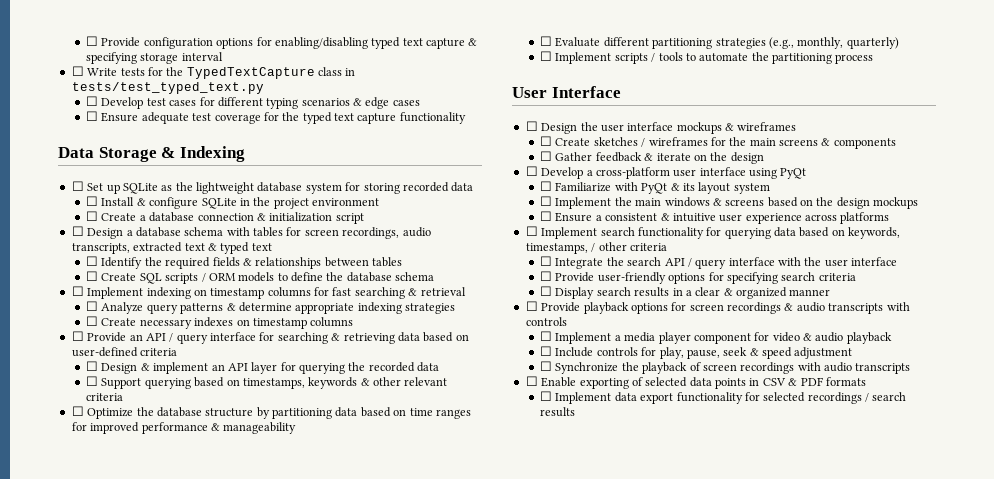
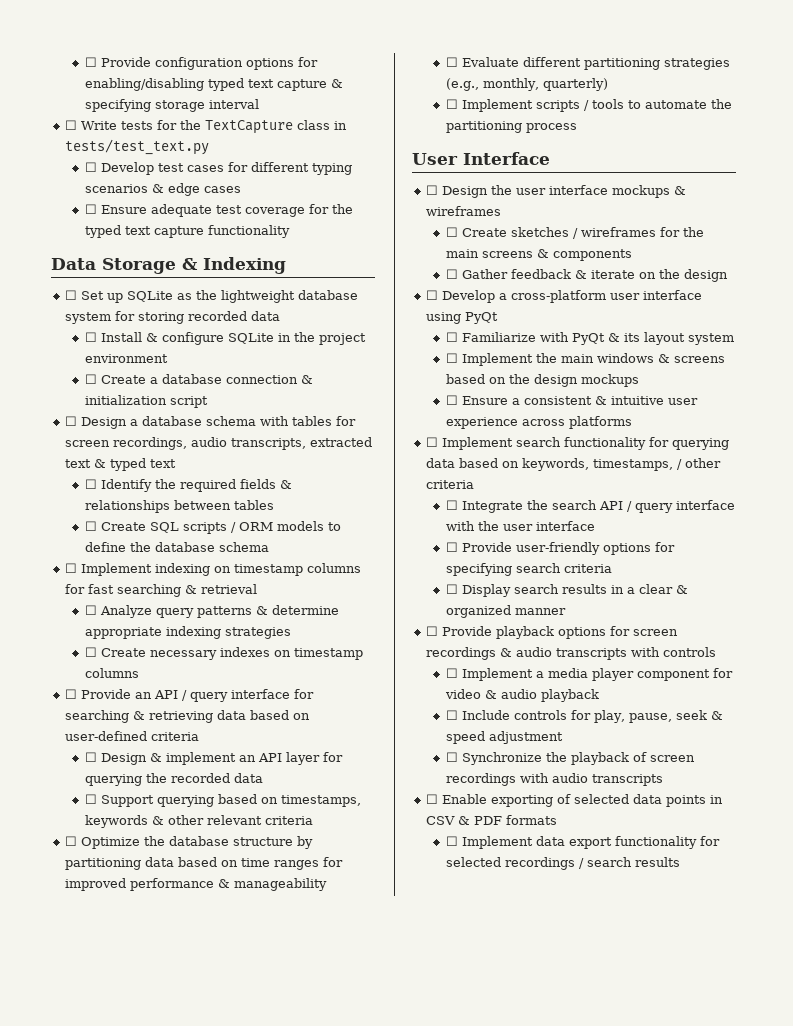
- ☐ Write tests for the TypedTextCapture class in tests/test_typed_text.py
+ ☐ Write tests for the TextCapture class in tests/test_text.py

